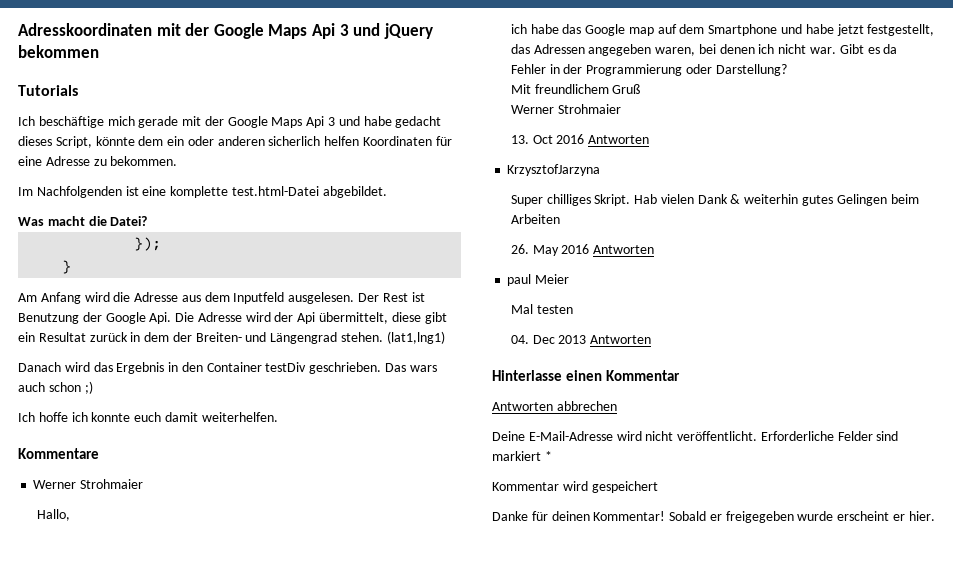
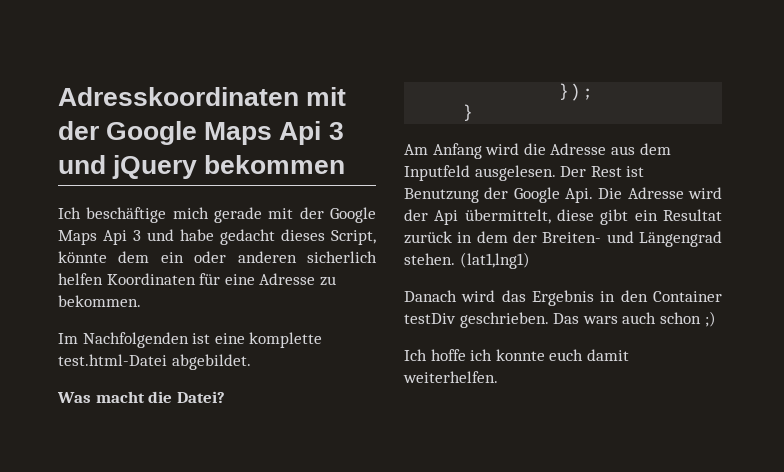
- Tutorials
- Kommentare
- Werner Strohmaier
- Hallo,
- ich habe das Google map auf dem Smartphone und habe jetzt festgestellt, das Adressen angegeben waren, bei denen ich nicht war. Gibt es da Fehler in der Programmierung oder Darstellung?
- Mit freundlichem Gruß
- Werner Strohmaier
- 13. Oct 2016 Antworten
- KrzysztofJarzyna
- Super chilliges Skript. Hab vielen Dank & weiterhin gutes Gelingen beim Arbeiten
- 26. May 2016 Antworten
- paul Meier
- Mal testen
- 04. Dec 2013 Antworten
- Hinterlasse einen Kommentar
- Antworten abbrechen
- Deine E-Mail-Adresse wird nicht veröffentlicht. Erforderliche Felder sind markiert *
- Kommentar wird gespeichert
- Danke für deinen Kommentar! Sobald er freigegeben wurde erscheint er hier.

